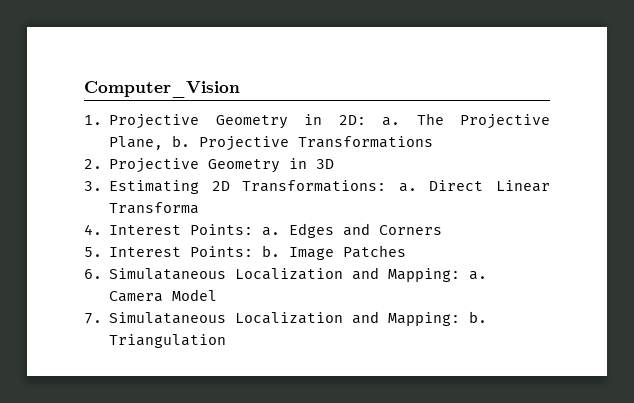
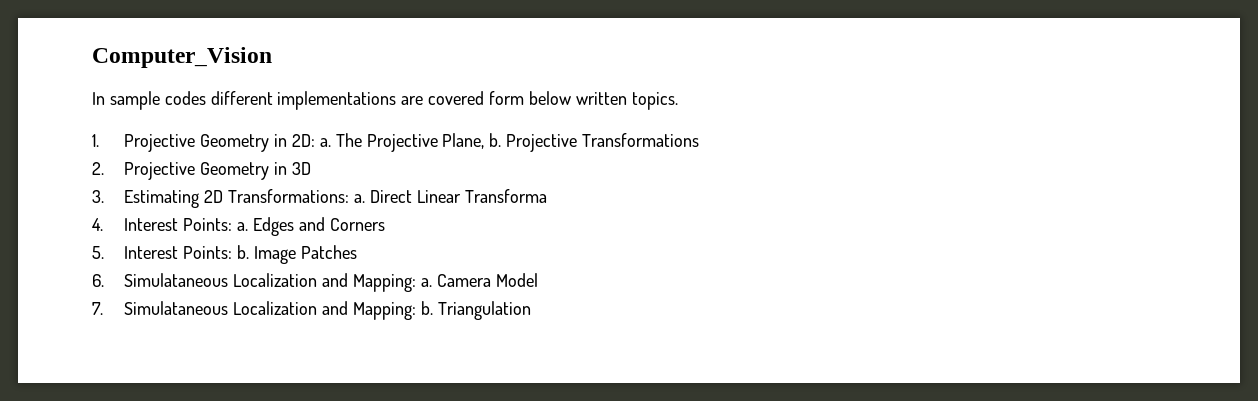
+ In sample codes different implementations are covered form below written topics.

